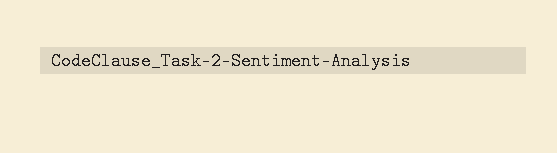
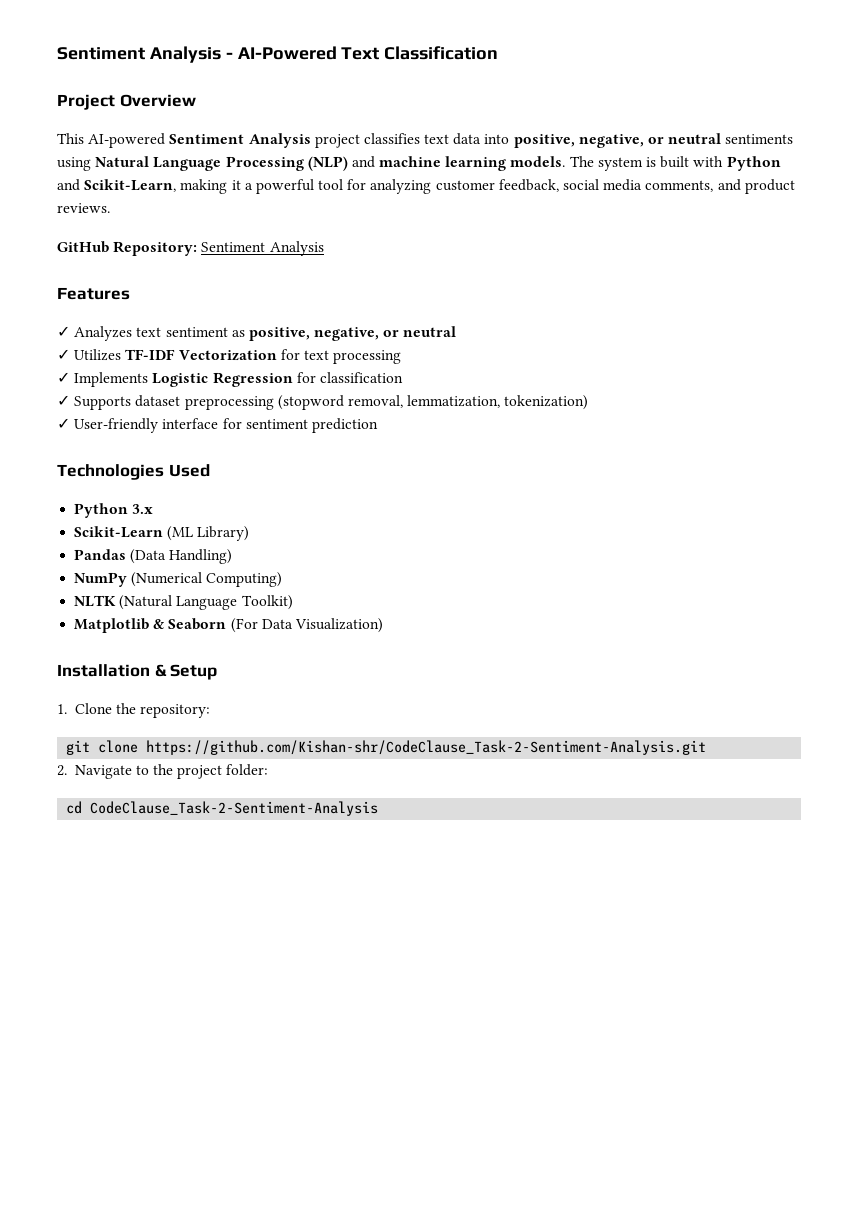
- CodeClause_Task-2-Sentiment-Analysis
+ Sentiment Analysis - AI-Powered Text Classification
+ Project Overview
+ This AI-powered Sentiment Analysis project classifies text data into positive, negative, or neutral sentiments using Natural Language Processing (NLP) and machine learning models. The system is built with Python and Scikit-Learn, making it a powerful tool for analyzing customer feedback, social media comments, and product reviews.
+ GitHub Repository: Sentiment Analysis
+ Features
+ ✓ Analyzes text sentiment as positive, negative, or neutral
+ ✓ Utilizes TF-IDF Vectorization for text processing
+ ✓ Implements Logistic Regression for classification
+ ✓ Supports dataset preprocessing (stopword removal, lemmatization, tokenization)
+ ✓ User-friendly interface for sentiment prediction
+ Technologies Used
+ Python 3.x
+ Scikit-Learn (ML Library)
+ Pandas (Data Handling)
+ NumPy (Numerical Computing)
+ NLTK (Natural Language Toolkit)
+ Matplotlib & Seaborn (For Data Visualization)
+ Installation & Setup
+ 1. Clone the repository:
+ git clone https://github.com/Kishan-shr/CodeClause_Task-2-Sentiment-Analysis.git
+ 2. Navigate to the project folder:
+ cd CodeClause_Task-2-Sentiment-Analysis

